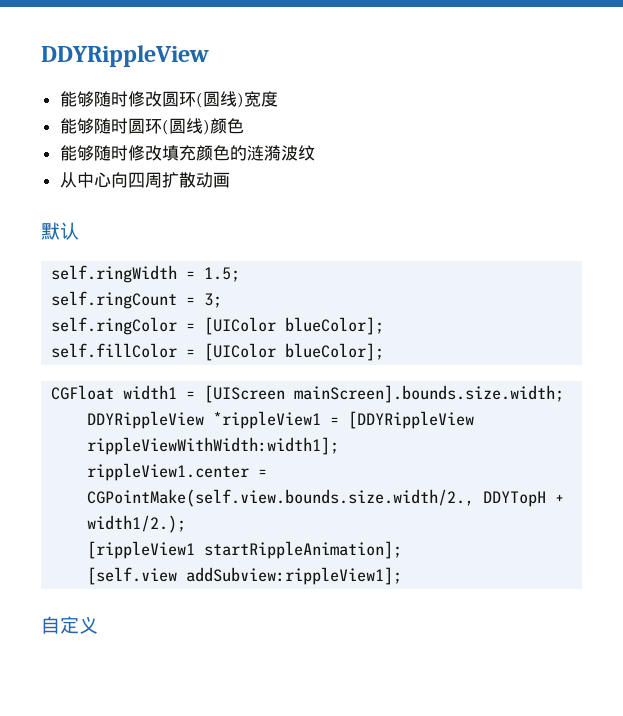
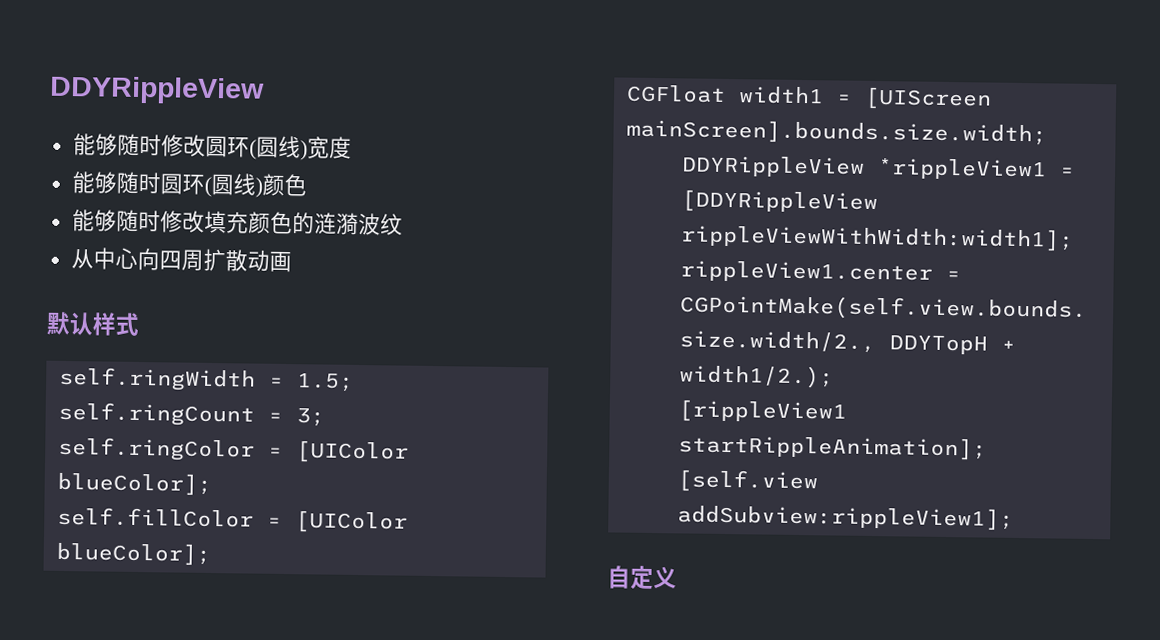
- 默认
+ 默认样式

